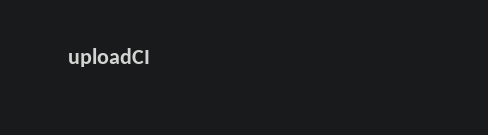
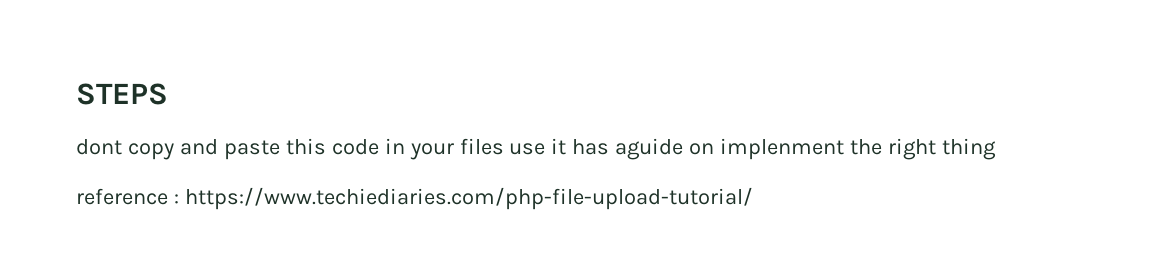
- uploadCI
+ STEPS
+ dont copy and paste this code in your files use it has aguide on implenment the right thing
+ reference : https://www.techiediaries.com/php-file-upload-tutorial/

